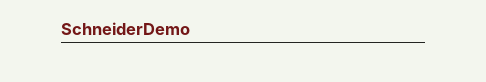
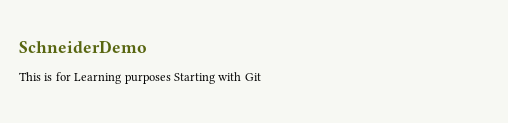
+ This is for Learning purposes Starting with Git

